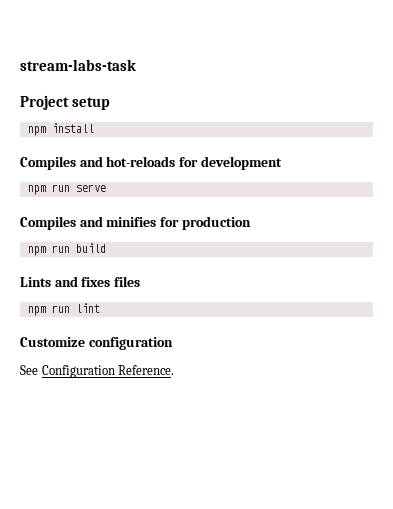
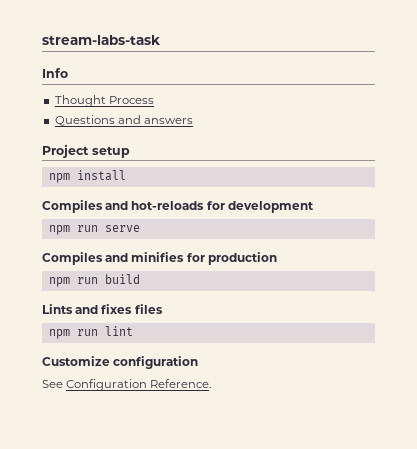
+ Info
+ Thought Process
+ Questions and answers

